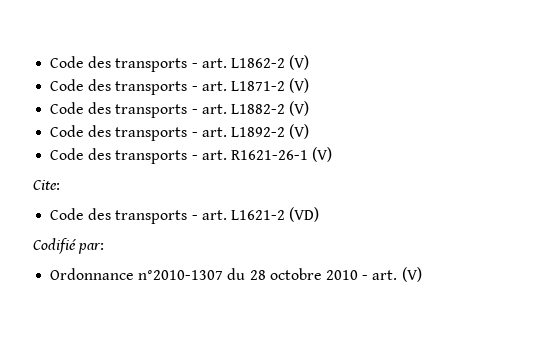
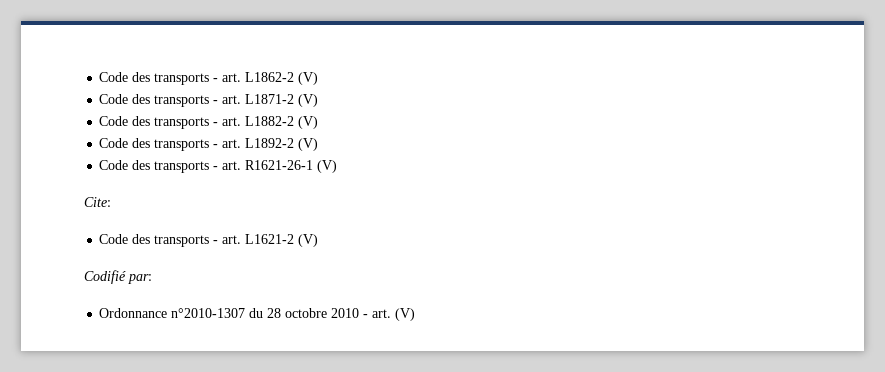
- Code des transports - art. L1621-2 (VD)
+ Code des transports - art. L1621-2 (V)

